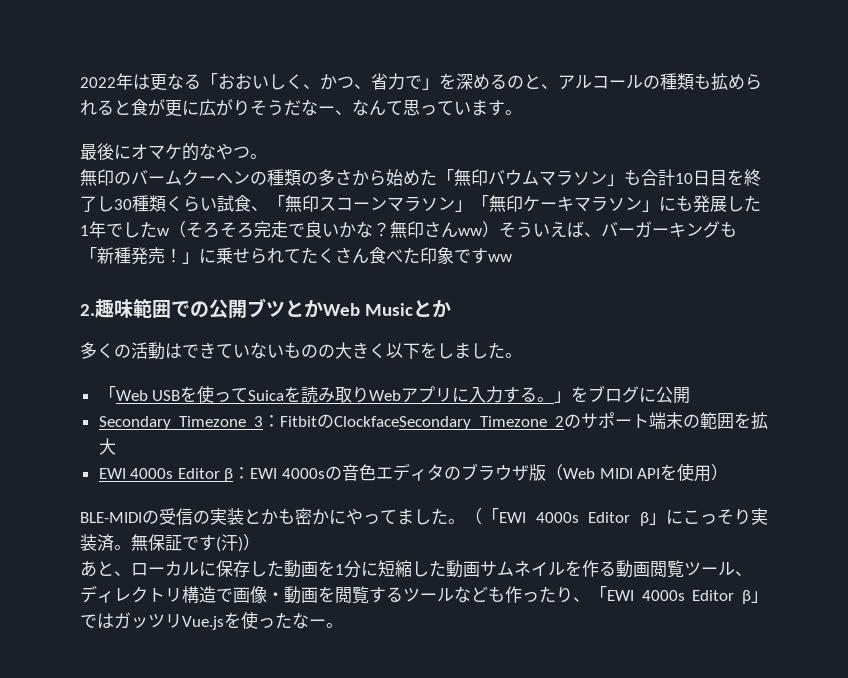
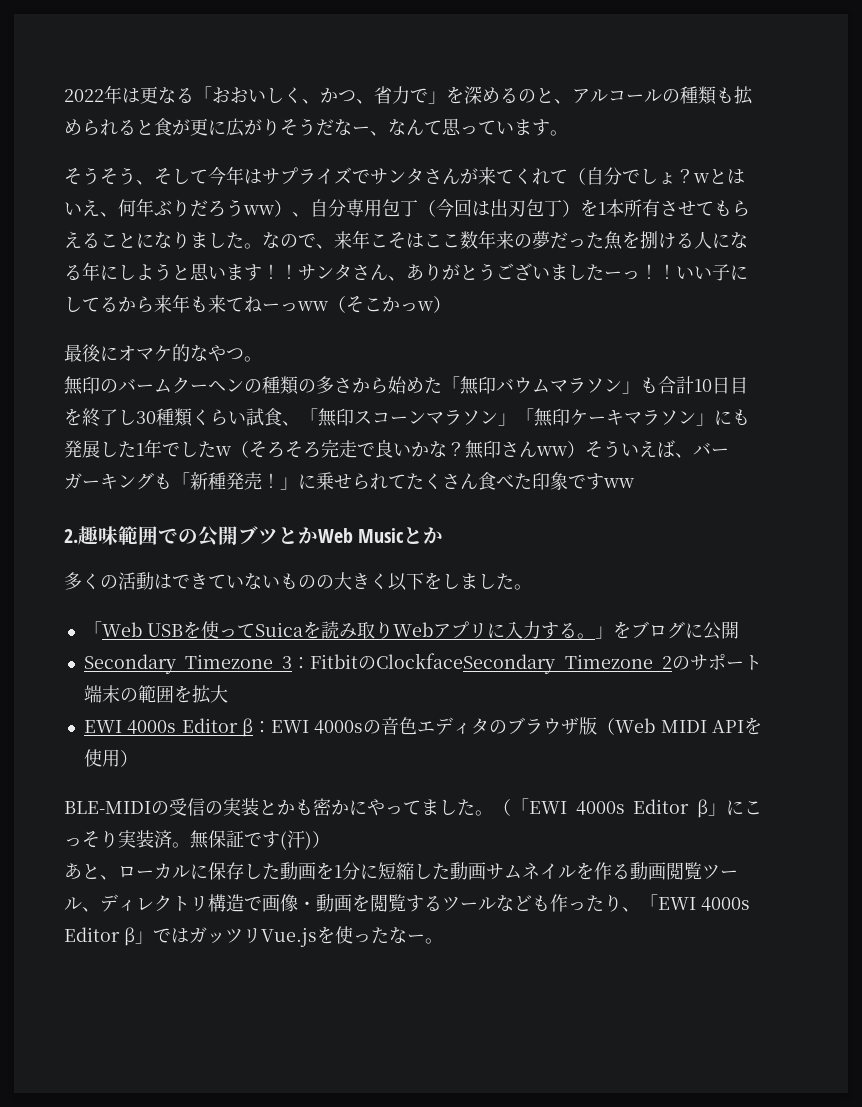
+ そうそう、そして今年はサプライズでサンタさんが来てくれて（自分でしょ？wとはいえ、何年ぶりだろうww）、自分専用包丁（今回は出刃包丁）を1本所有させてもらえることになりました。なので、来年こそはここ数年来の夢だった魚を捌ける人になる年にしようと思います！！サンタさん、ありがとうございましたーっ！！いい子にしてるから来年も来てねーっww（そこかっw）

